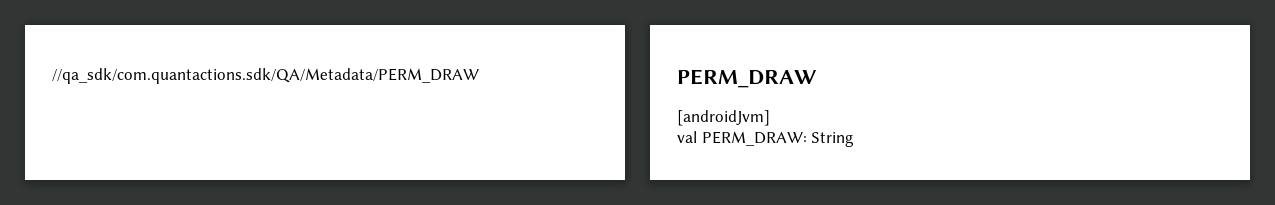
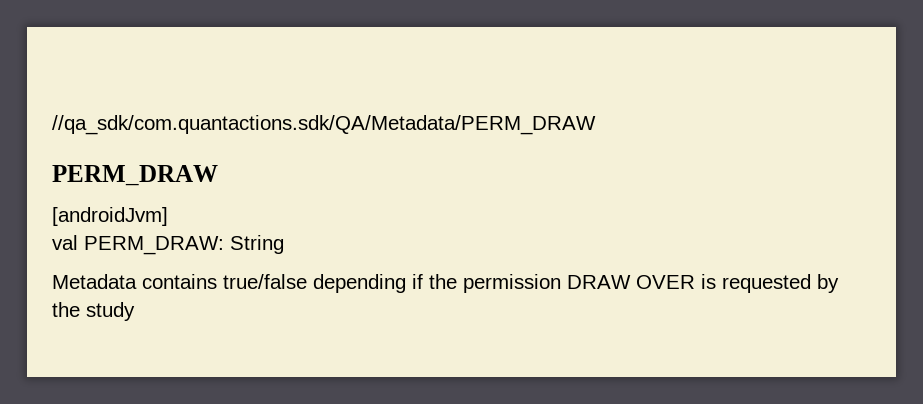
+ Metadata contains true/false depending if the permission DRAW OVER is requested by the study

